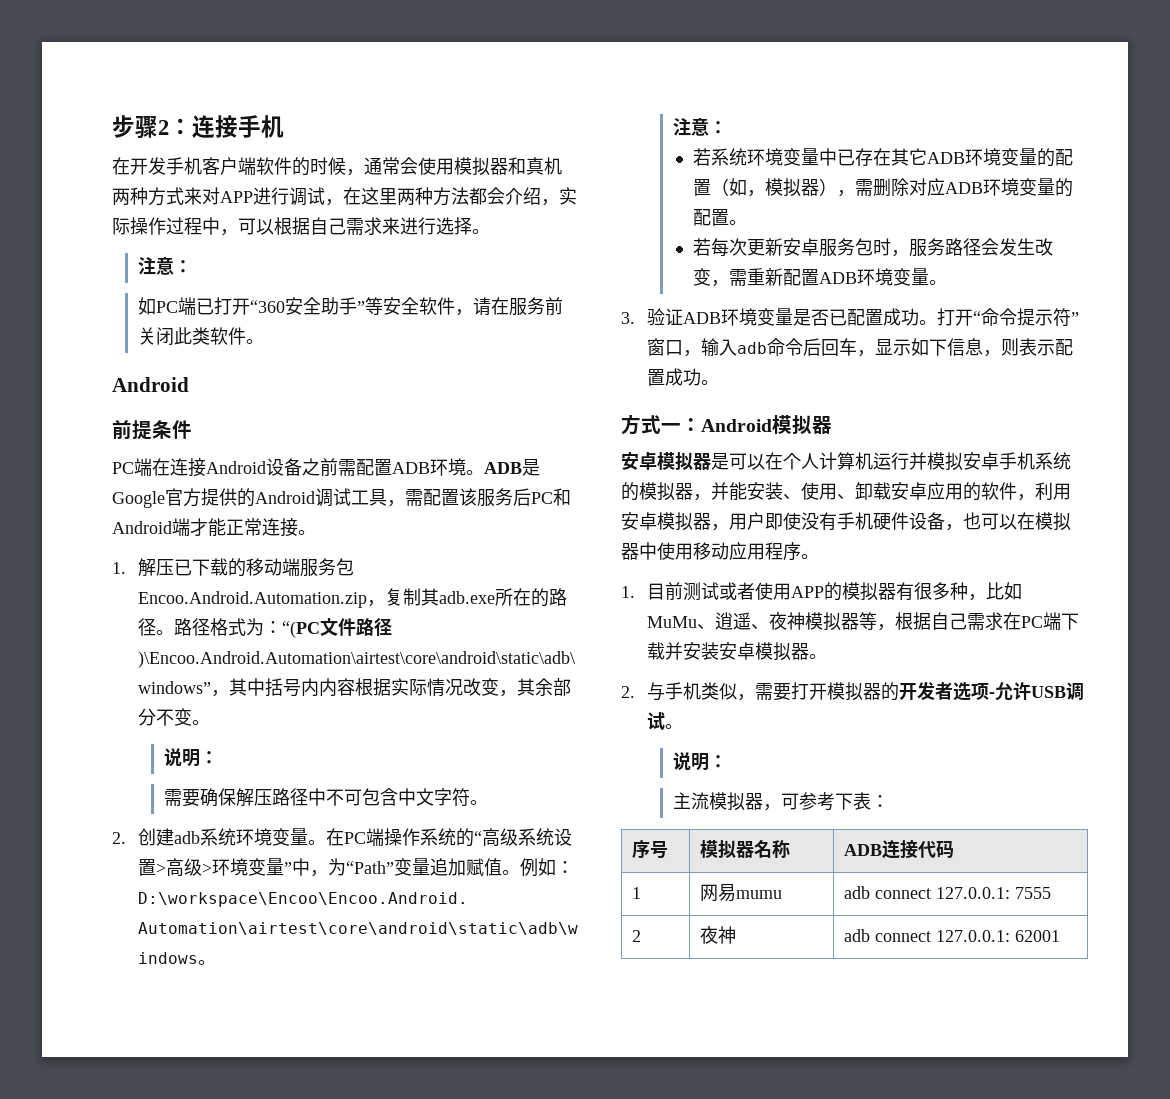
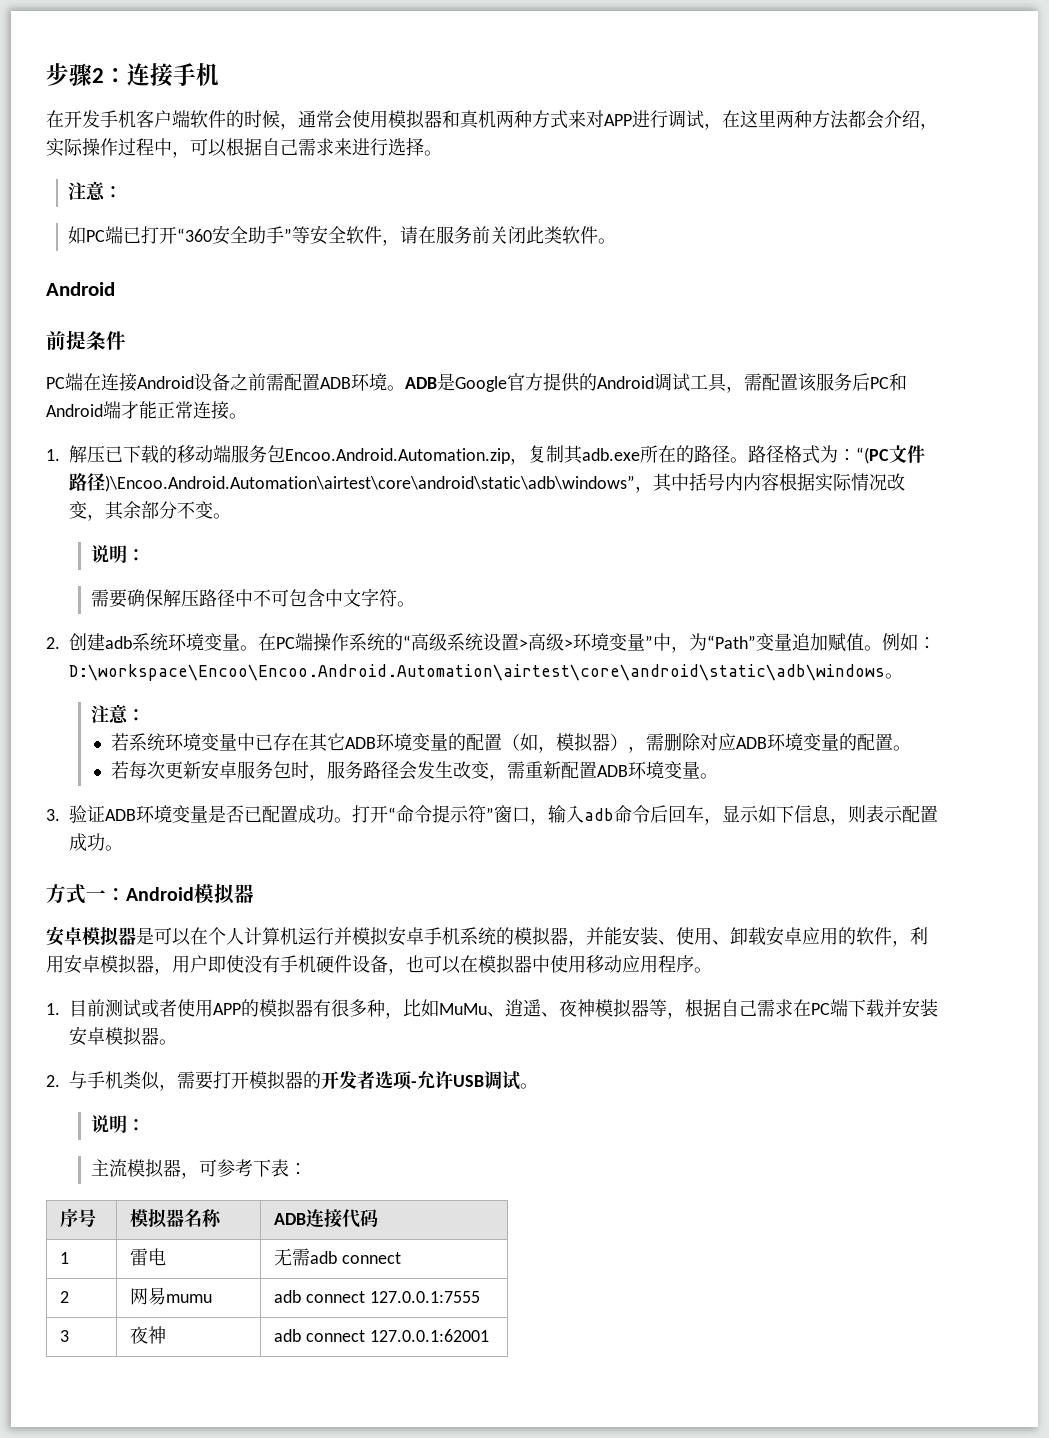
- 1 | 网易mumu | adb connect 127.0.0.1: 7555
- 2 | 夜神 | adb connect 127.0.0.1: 62001
+ 1 | 雷电 | 无需adb connect
+ 2 | 网易mumu | adb connect 127.0.0.1:7555
+ 3 | 夜神 | adb connect 127.0.0.1:62001

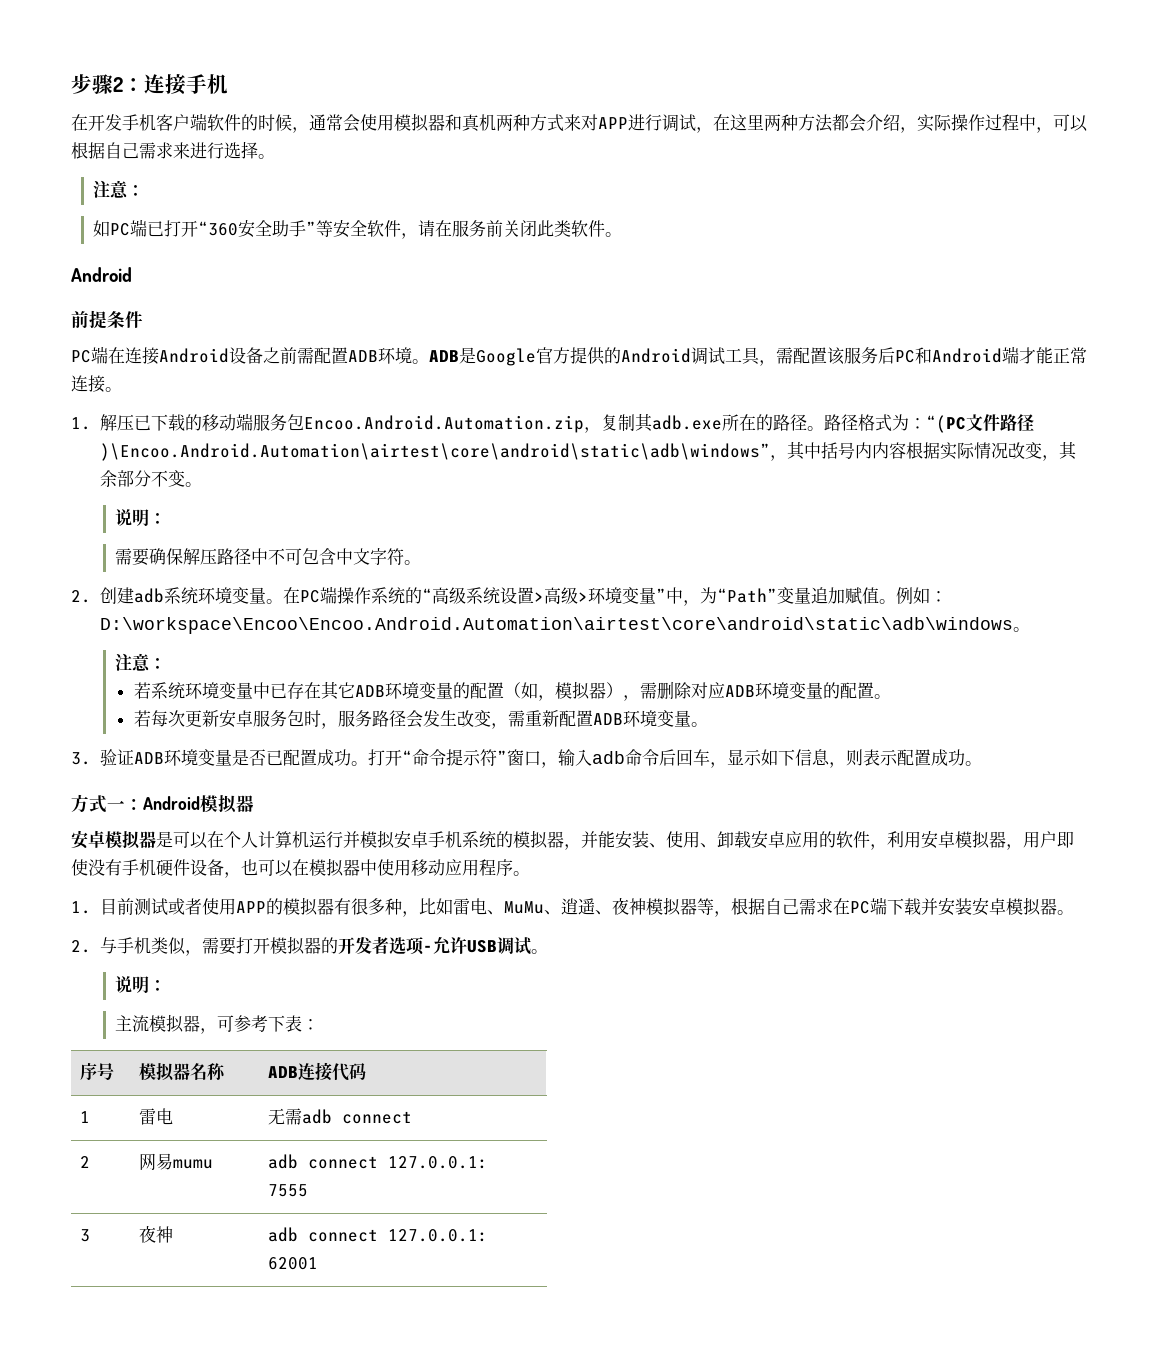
- 1.目前测试或者使用APP的模拟器有很多种，比如MuMu、逍遥、夜神模拟器等，根据自己需求在PC端下载并安装安卓模拟器。
+ 1.目前测试或者使用APP的模拟器有很多种，比如雷电、MuMu、逍遥、夜神模拟器等，根据自己需求在PC端下载并安装安卓模拟器。
- 2 | 网易mumu | adb connect 127.0.0.1:7555
+ 2 | 网易mumu | adb connect 127.0.0.1: 7555
- 3 | 夜神 | adb connect 127.0.0.1:62001
+ 3 | 夜神 | adb connect 127.0.0.1: 62001

